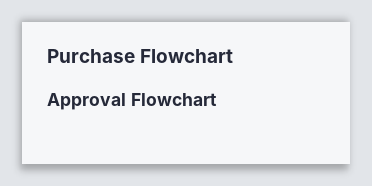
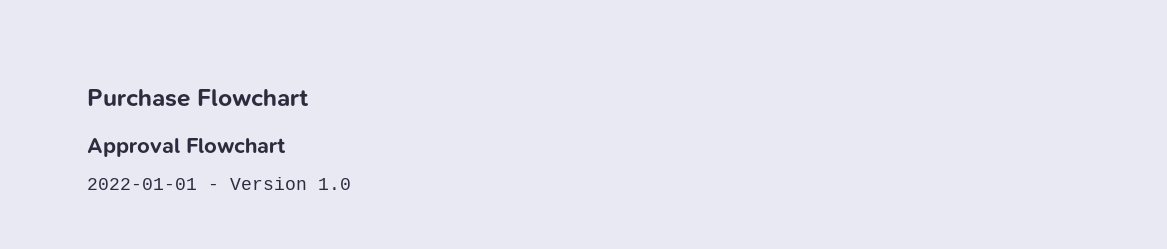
+ 2022-01-01 - Version 1.0

